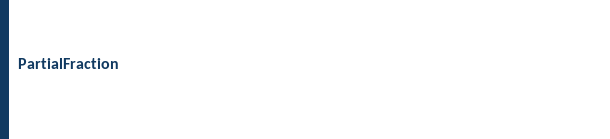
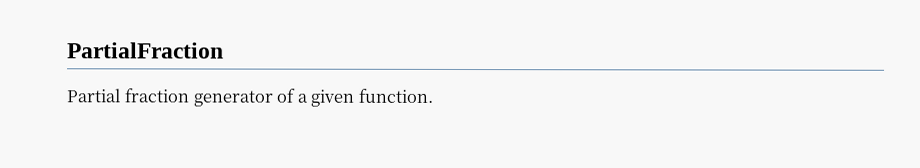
+ Partial fraction generator of a given function.

